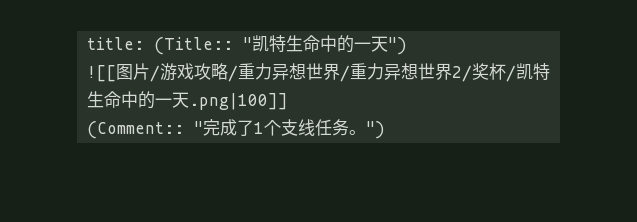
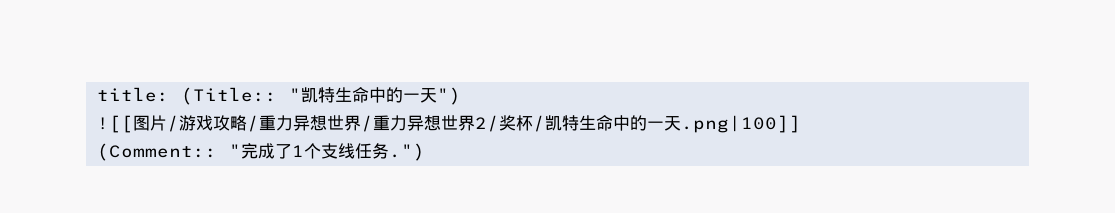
- (Comment:: "完成了1个支线任务。")
+ (Comment:: "完成了1个支线任务.")

